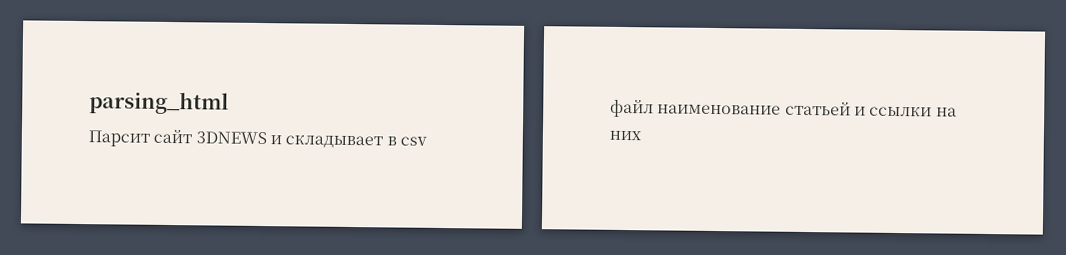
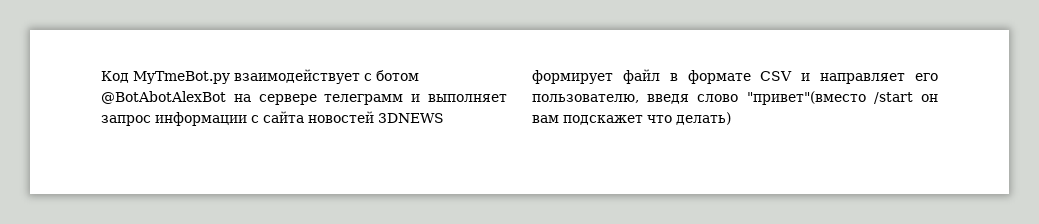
- parsing_html
- Парсит сайт 3DNEWS и складывает в csv файл наименование статьей и ссылки на них
+ Код MyTmeBot.py взаимодействует с ботом @BotAbotAlexBot на сервере телеграмм и выполняет запрос информации с сайта новостей 3DNEWS формирует файл в формате CSV и направляет его пользователю, введя слово "привет"(вместо /start он вам подскажет что делать)

